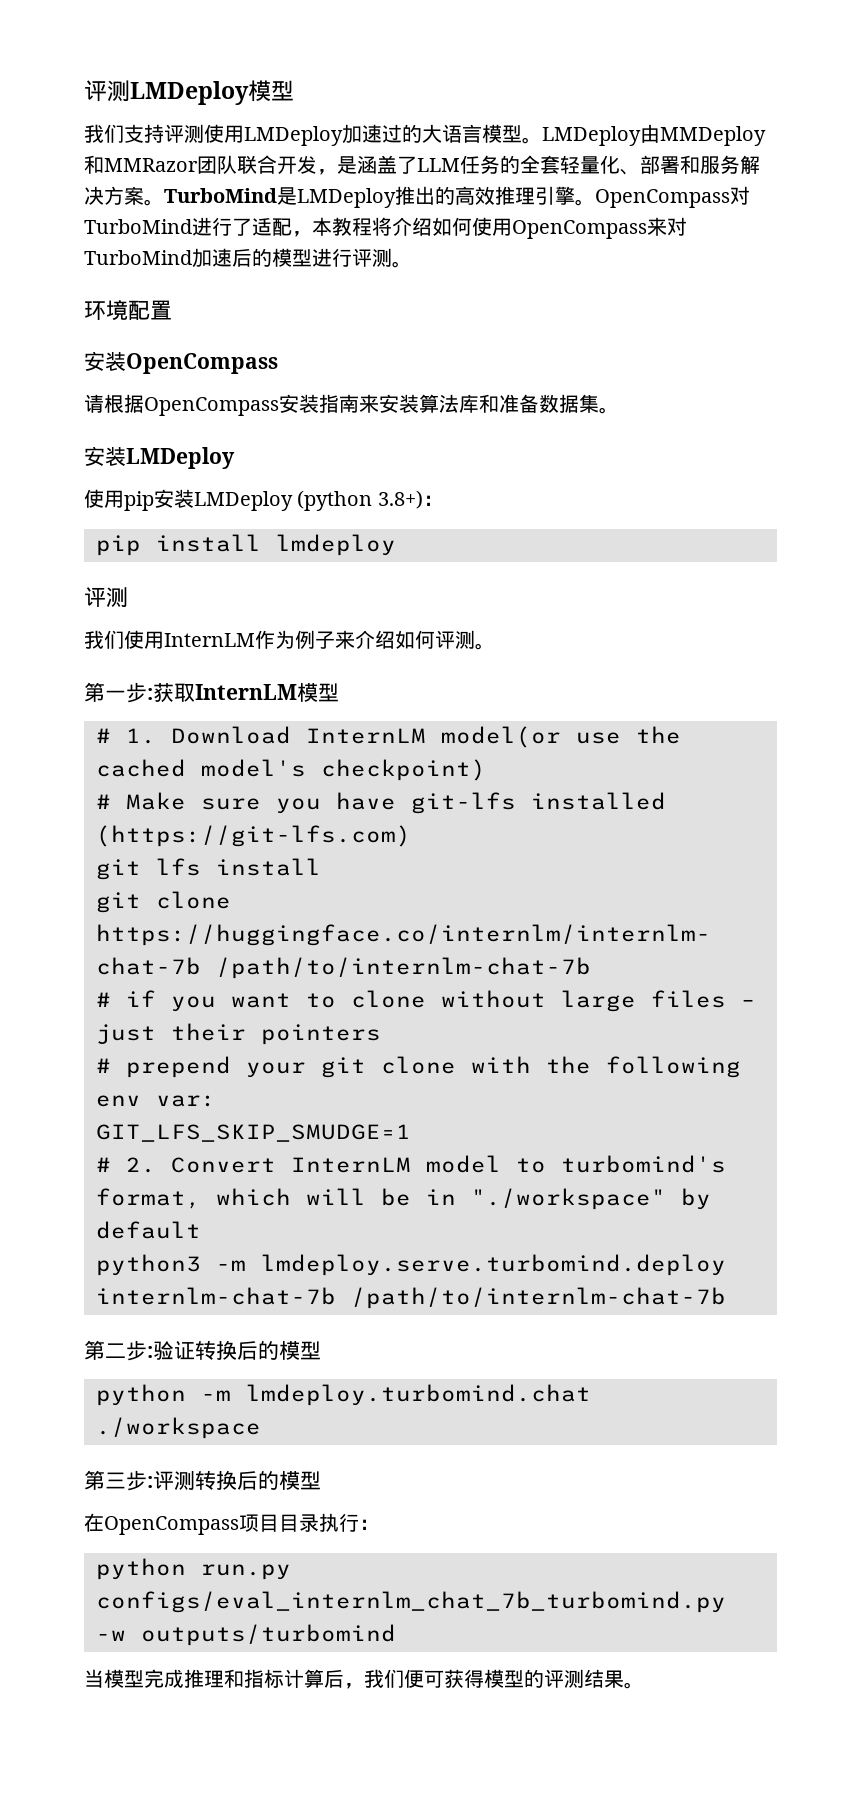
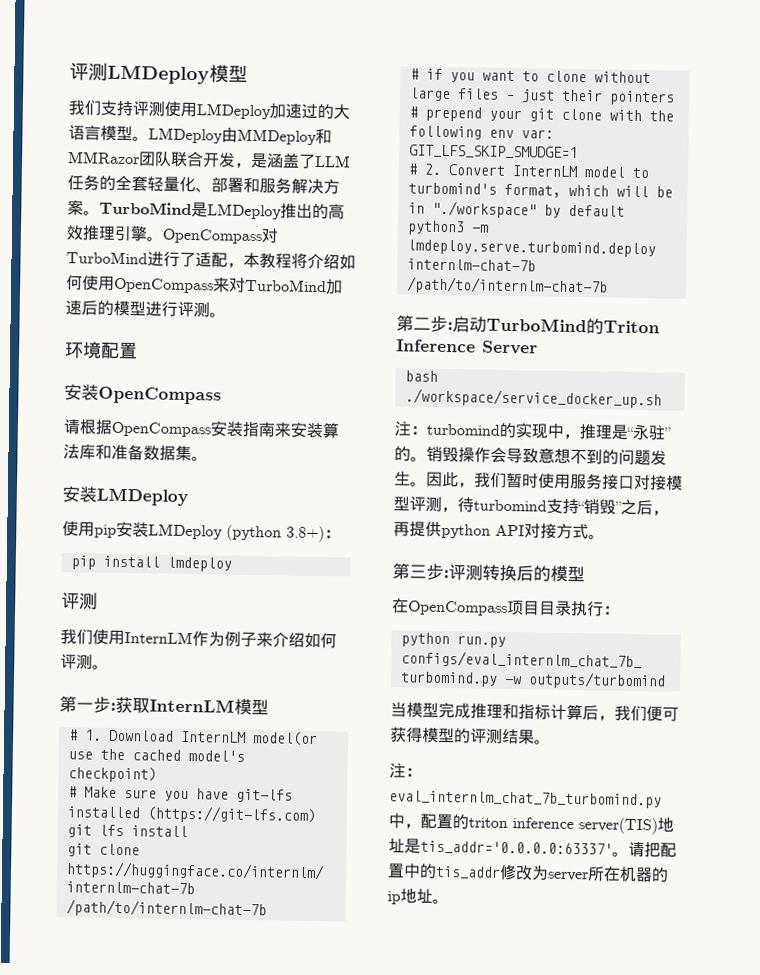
- 第二步:验证转换后的模型
- python -m lmdeploy.turbomind.chat ./workspace
+ 第二步:启动TurboMind的Triton Inference Server
+ bash ./workspace/service_docker_up.sh
+ 注：turbomind的实现中，推理是“永驻”的。销毁操作会导致意想不到的问题发生。因此，我们暂时使用服务接口对接模型评测，待turbomind支持“销毁”之后，再提供python API对接方式。
+ 注：eval_internlm_chat_7b_turbomind.py中，配置的triton inference server(TIS)地址是tis_addr='0.0.0.0:63337'。请把配置中的tis_addr修改为server所在机器的ip地址。

